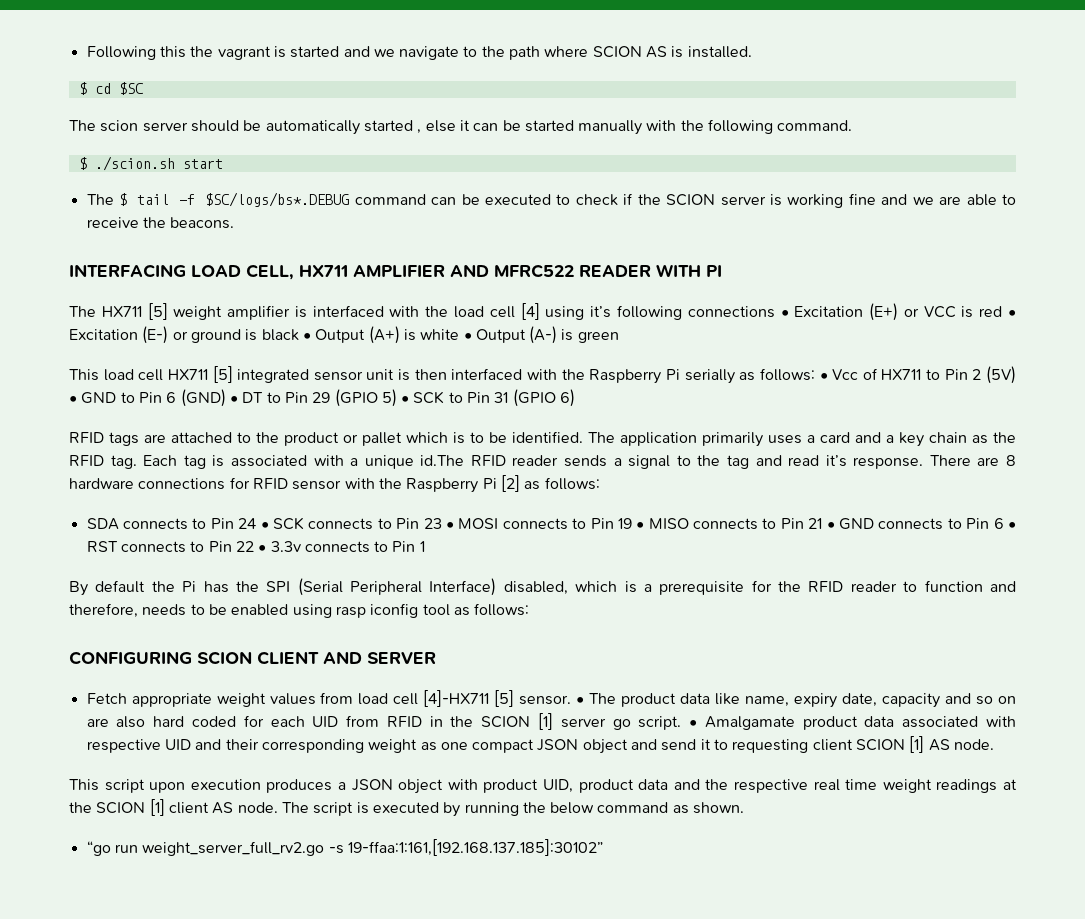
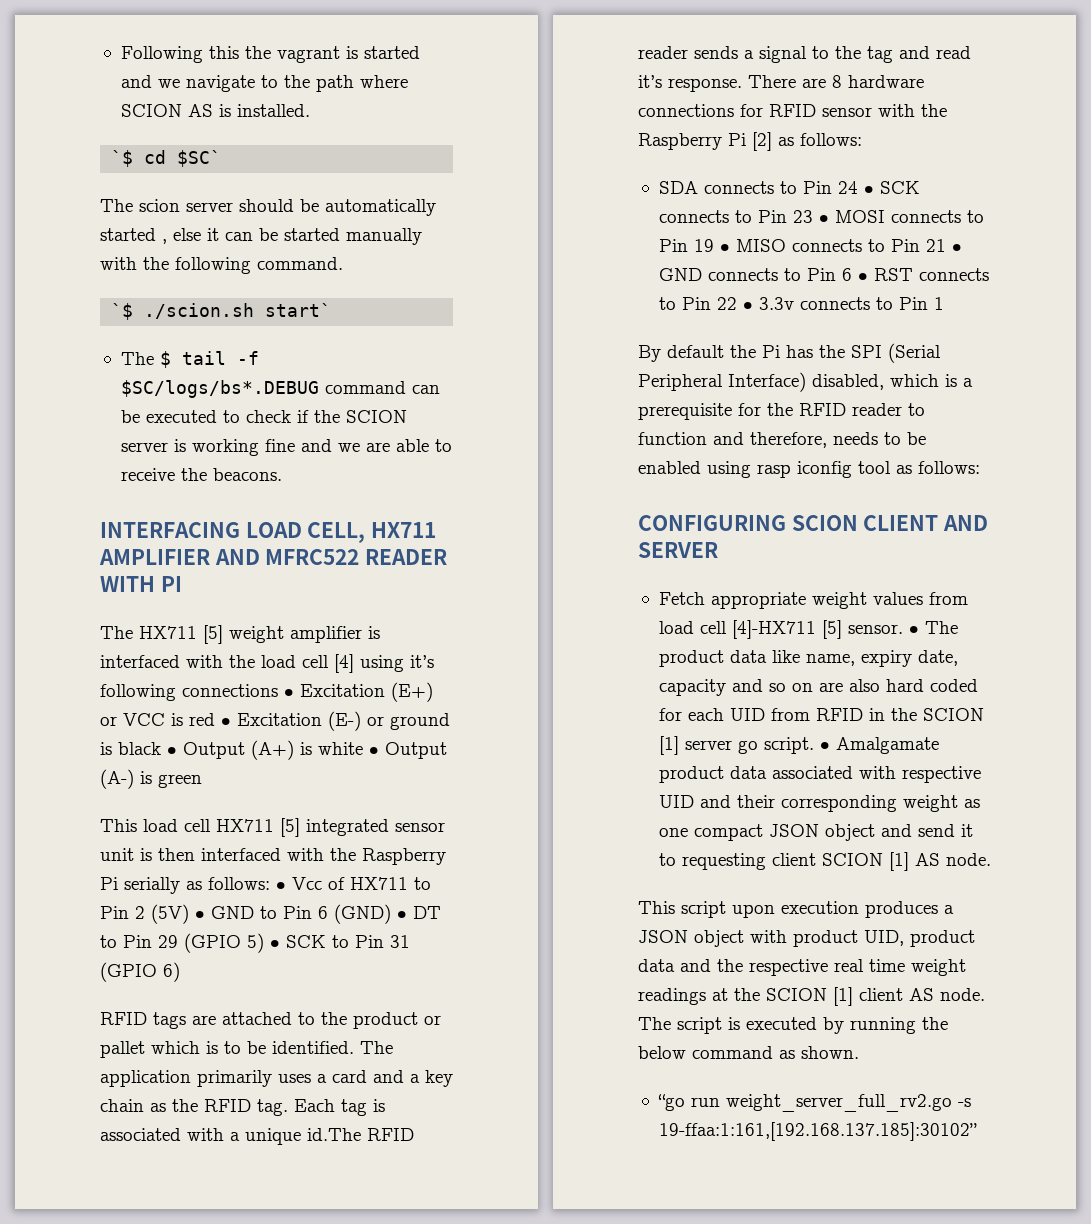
- $ cd $SC
+ `$ cd $SC`
- $ ./scion.sh start
+ `$ ./scion.sh start`

